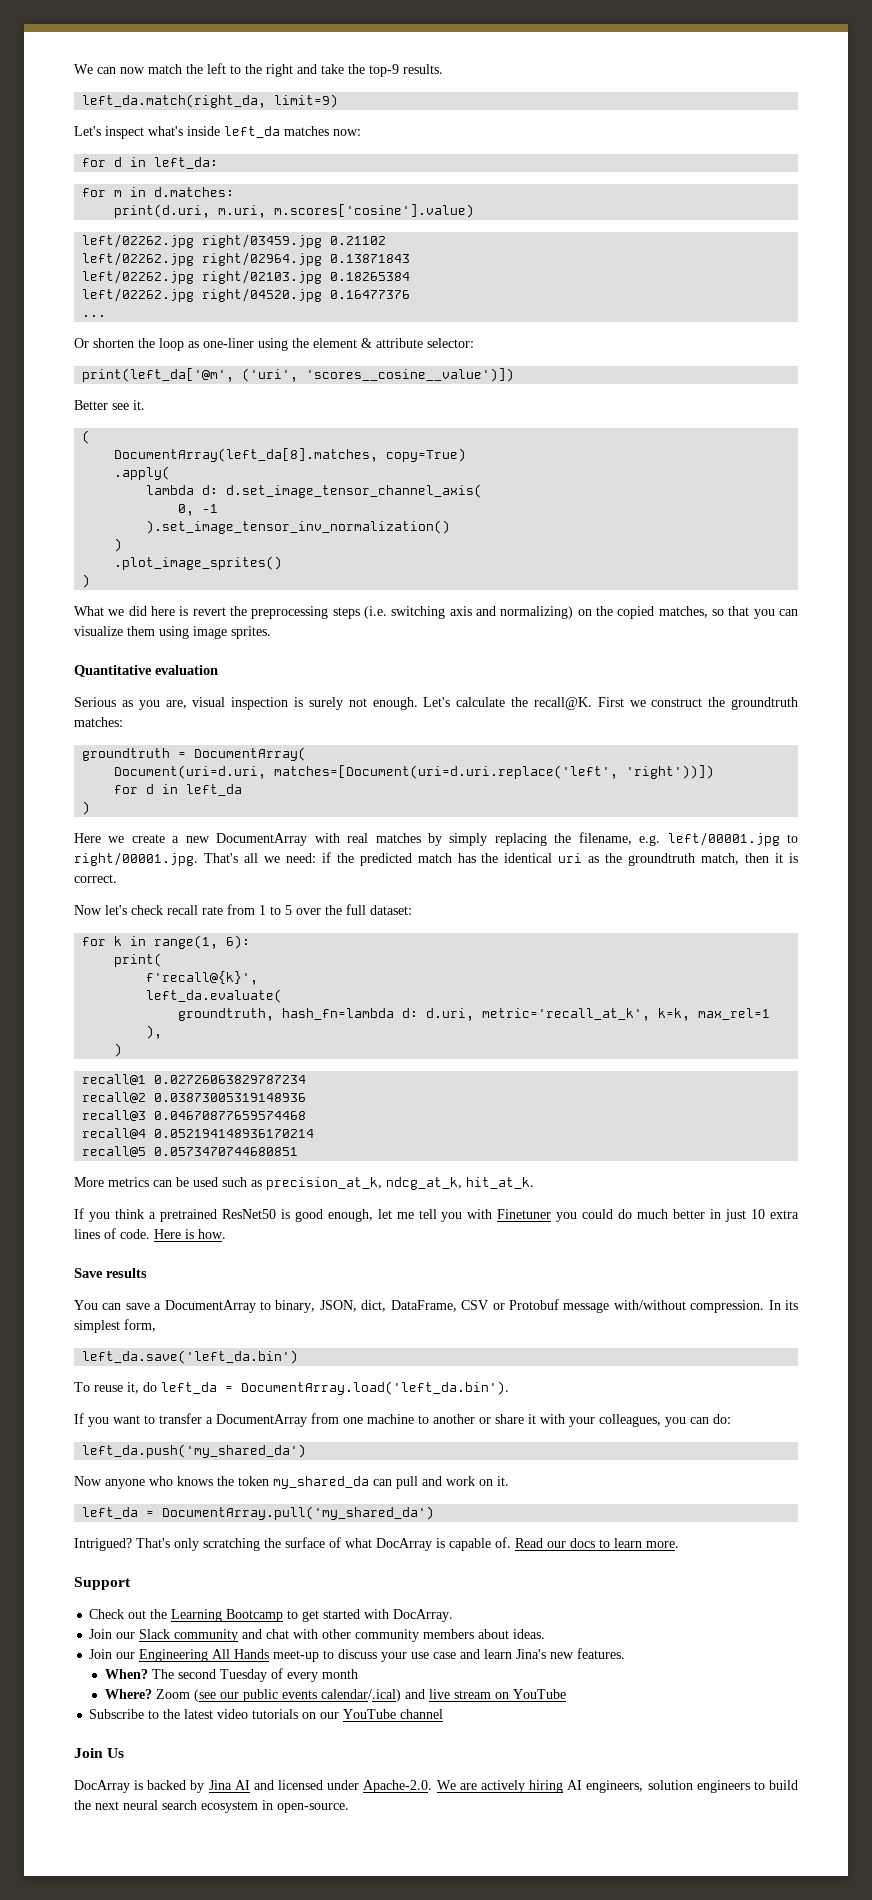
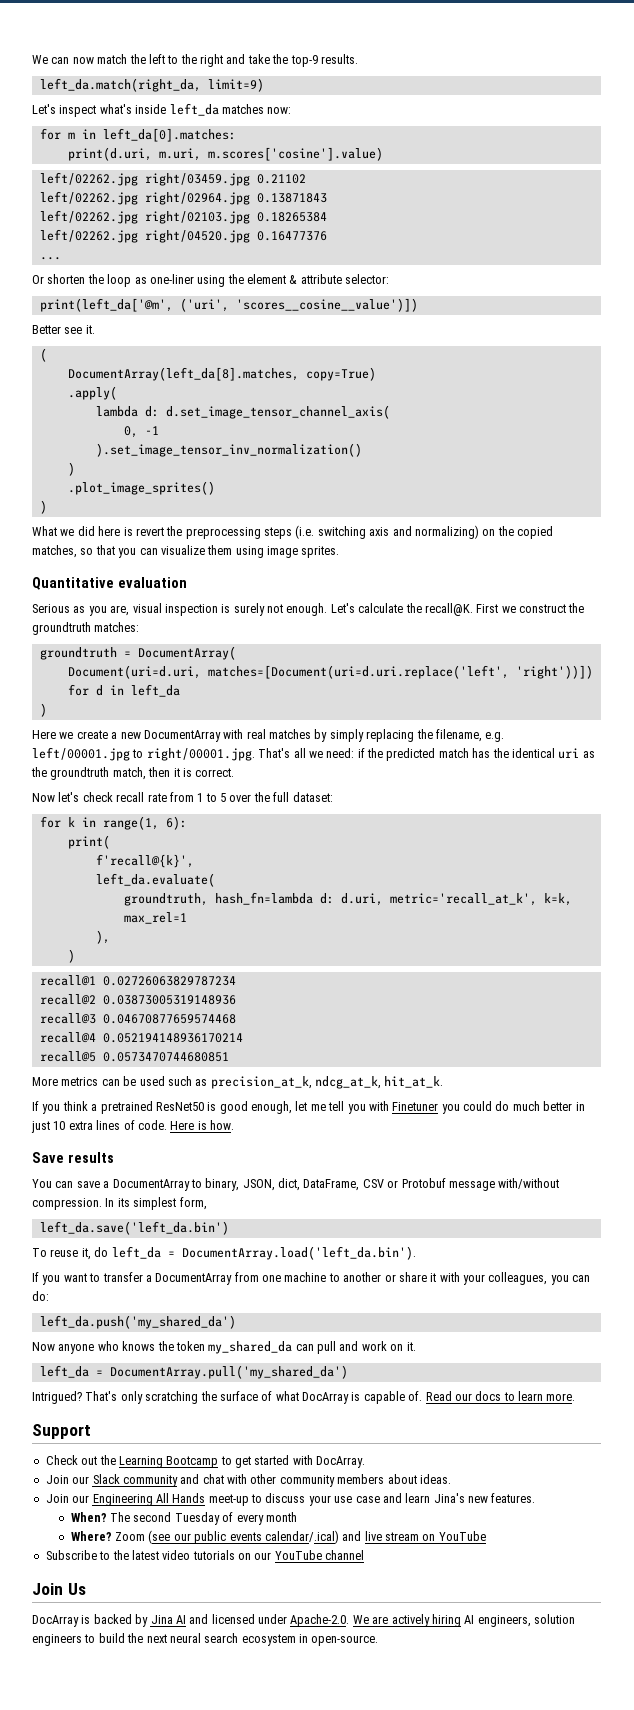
- for d in left_da:
- for m in d.matches:
+ for m in left_da[0].matches:

